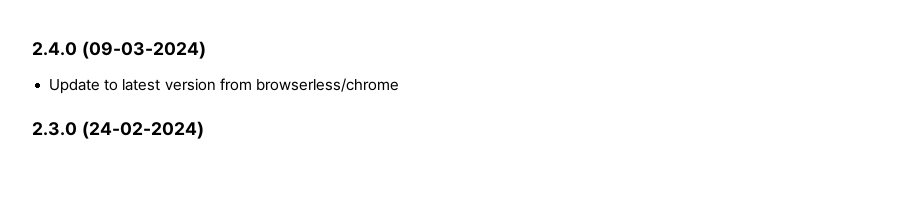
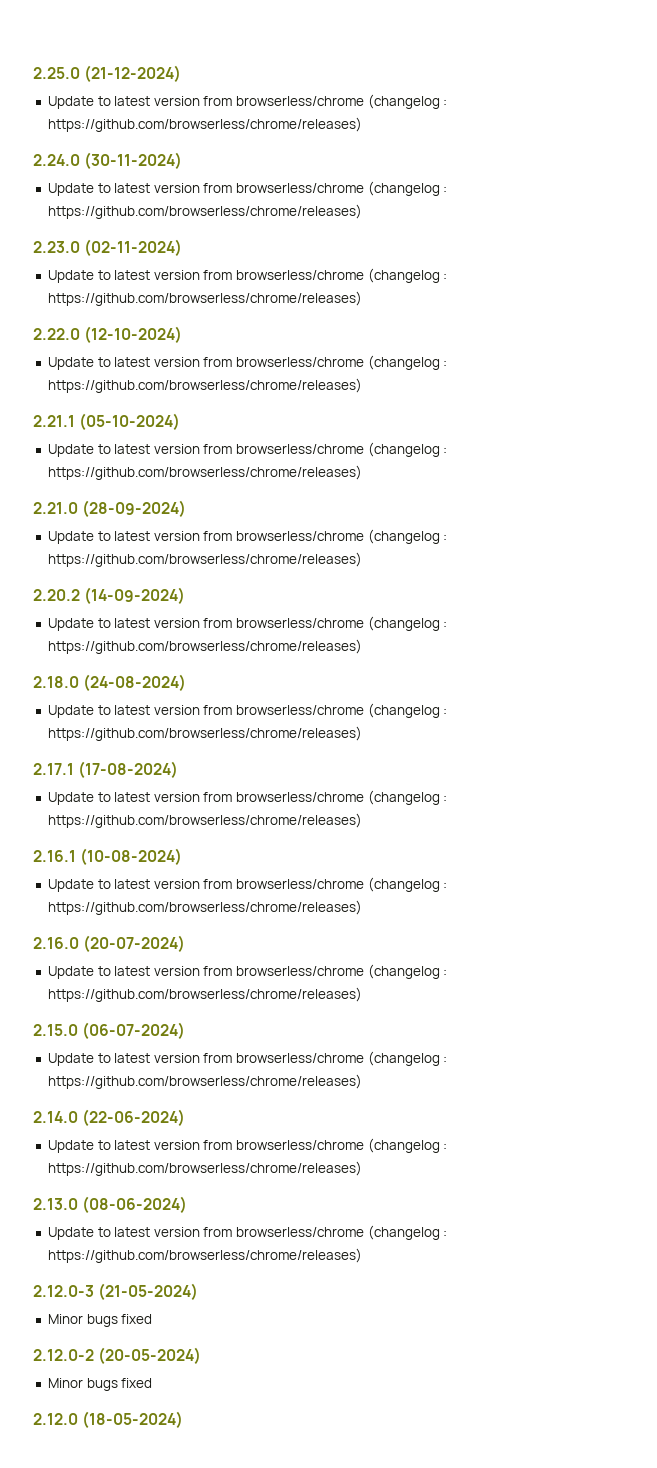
- 2.4.0 (09-03-2024)
- Update to latest version from browserless/chrome
- 2.3.0 (24-02-2024)
+ 2.25.0 (21-12-2024)
+ Update to latest version from browserless/chrome (changelog : https://github.com/browserless/chrome/releases)
+ 2.24.0 (30-11-2024)
+ Update to latest version from browserless/chrome (changelog : https://github.com/browserless/chrome/releases)
+ 2.23.0 (02-11-2024)
+ Update to latest version from browserless/chrome (changelog : https://github.com/browserless/chrome/releases)
+ 2.22.0 (12-10-2024)
+ Update to latest version from browserless/chrome (changelog : https://github.com/browserless/chrome/releases)
+ 2.21.1 (05-10-2024)
+ Update to latest version from browserless/chrome (changelog : https://github.com/browserless/chrome/releases)
+ 2.21.0 (28-09-2024)
+ Update to latest version from browserless/chrome (changelog : https://github.com/browserless/chrome/releases)
+ 2.20.2 (14-09-2024)
+ Update to latest version from browserless/chrome (changelog : https://github.com/browserless/chrome/releases)
+ 2.18.0 (24-08-2024)
+ Update to latest version from browserless/chrome (changelog : https://github.com/browserless/chrome/releases)
+ 2.17.1 (17-08-2024)
+ Update to latest version from browserless/chrome (changelog : https://github.com/browserless/chrome/releases)
+ 2.16.1 (10-08-2024)
+ Update to latest version from browserless/chrome (changelog : https://github.com/browserless/chrome/releases)
+ 2.16.0 (20-07-2024)
+ Update to latest version from browserless/chrome (changelog : https://github.com/browserless/chrome/releases)
+ 2.15.0 (06-07-2024)
+ Update to latest version from browserless/chrome (changelog : https://github.com/browserless/chrome/releases)
+ 2.14.0 (22-06-2024)
+ Update to latest version from browserless/chrome (changelog : https://github.com/browserless/chrome/releases)
+ 2.13.0 (08-06-2024)
+ Update to latest version from browserless/chrome (changelog : https://github.com/browserless/chrome/releases)
+ 2.12.0-3 (21-05-2024)
+ Minor bugs fixed
+ 2.12.0-2 (20-05-2024)
+ Minor bugs fixed
+ 2.12.0 (18-05-2024)

